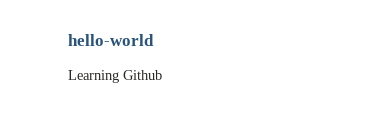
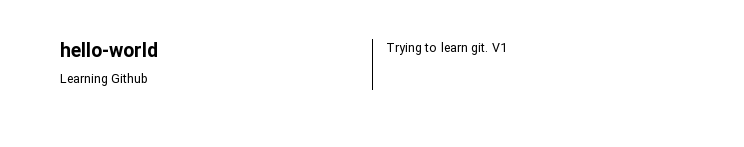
+ Trying to learn git. V1

